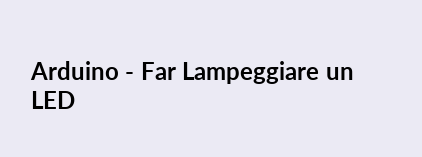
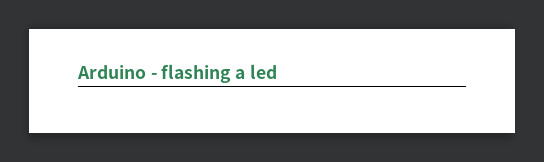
- Arduino - Far Lampeggiare un LED
+ Arduino - flashing a led

